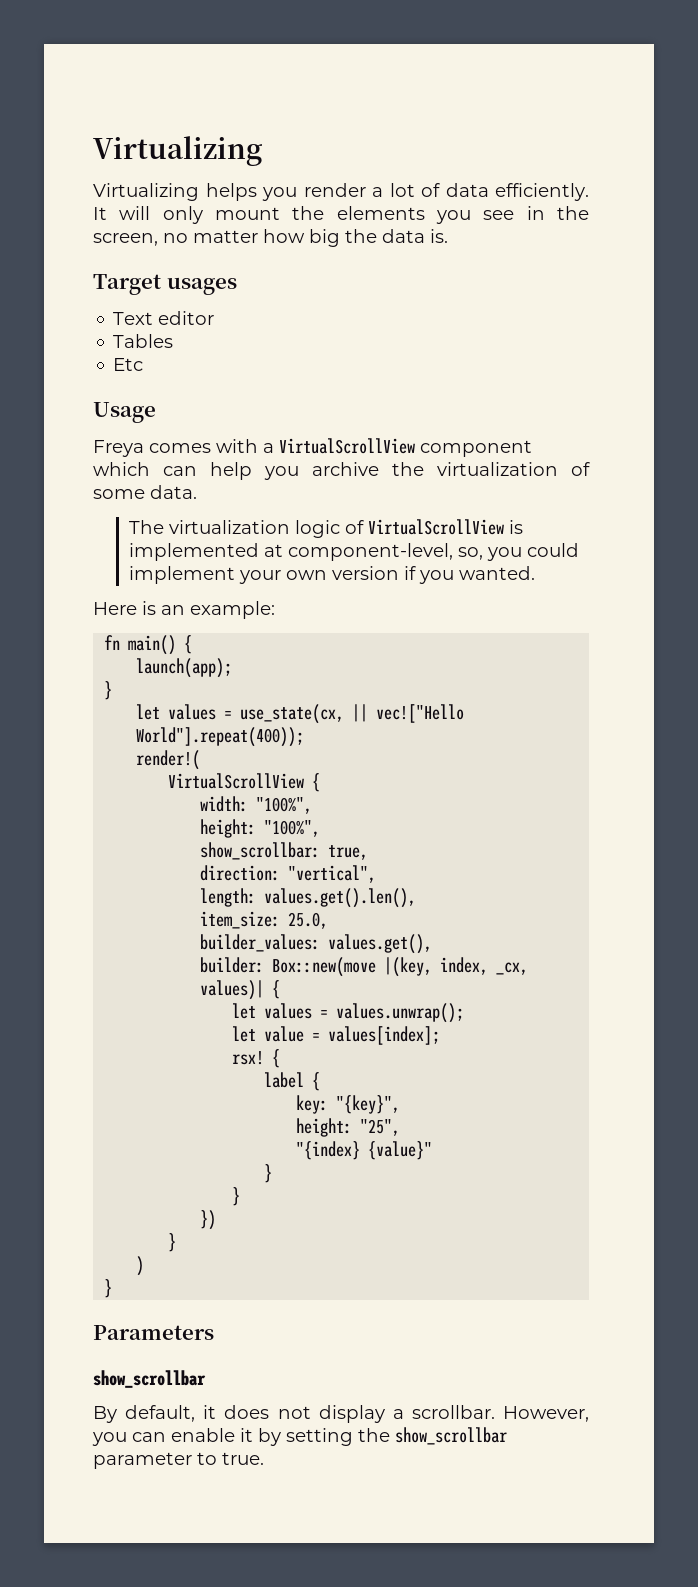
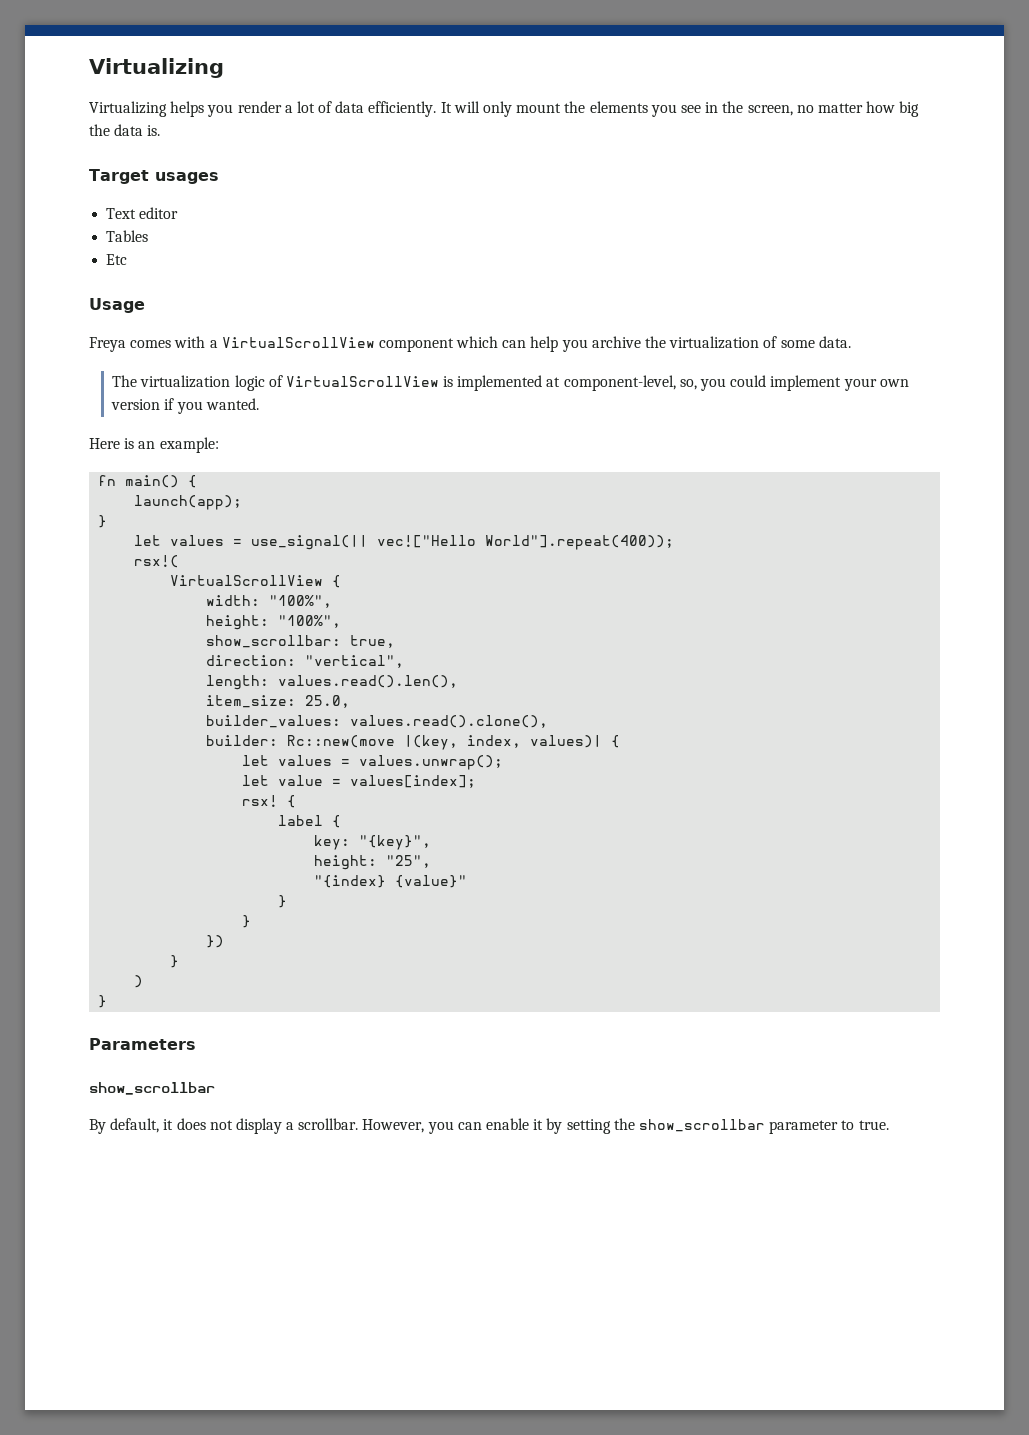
- let values = use_state(cx, || vec!["Hello World"].repeat(400));
+ let values = use_signal(|| vec!["Hello World"].repeat(400));
- render!(
+ rsx!(
- length: values.get().len(),
+ length: values.read().len(),
- builder_values: values.get(),
+ builder_values: values.read().clone(),
- builder: Box::new(move |(key, index, _cx, values)| {
+ builder: Rc::new(move |(key, index, values)| {

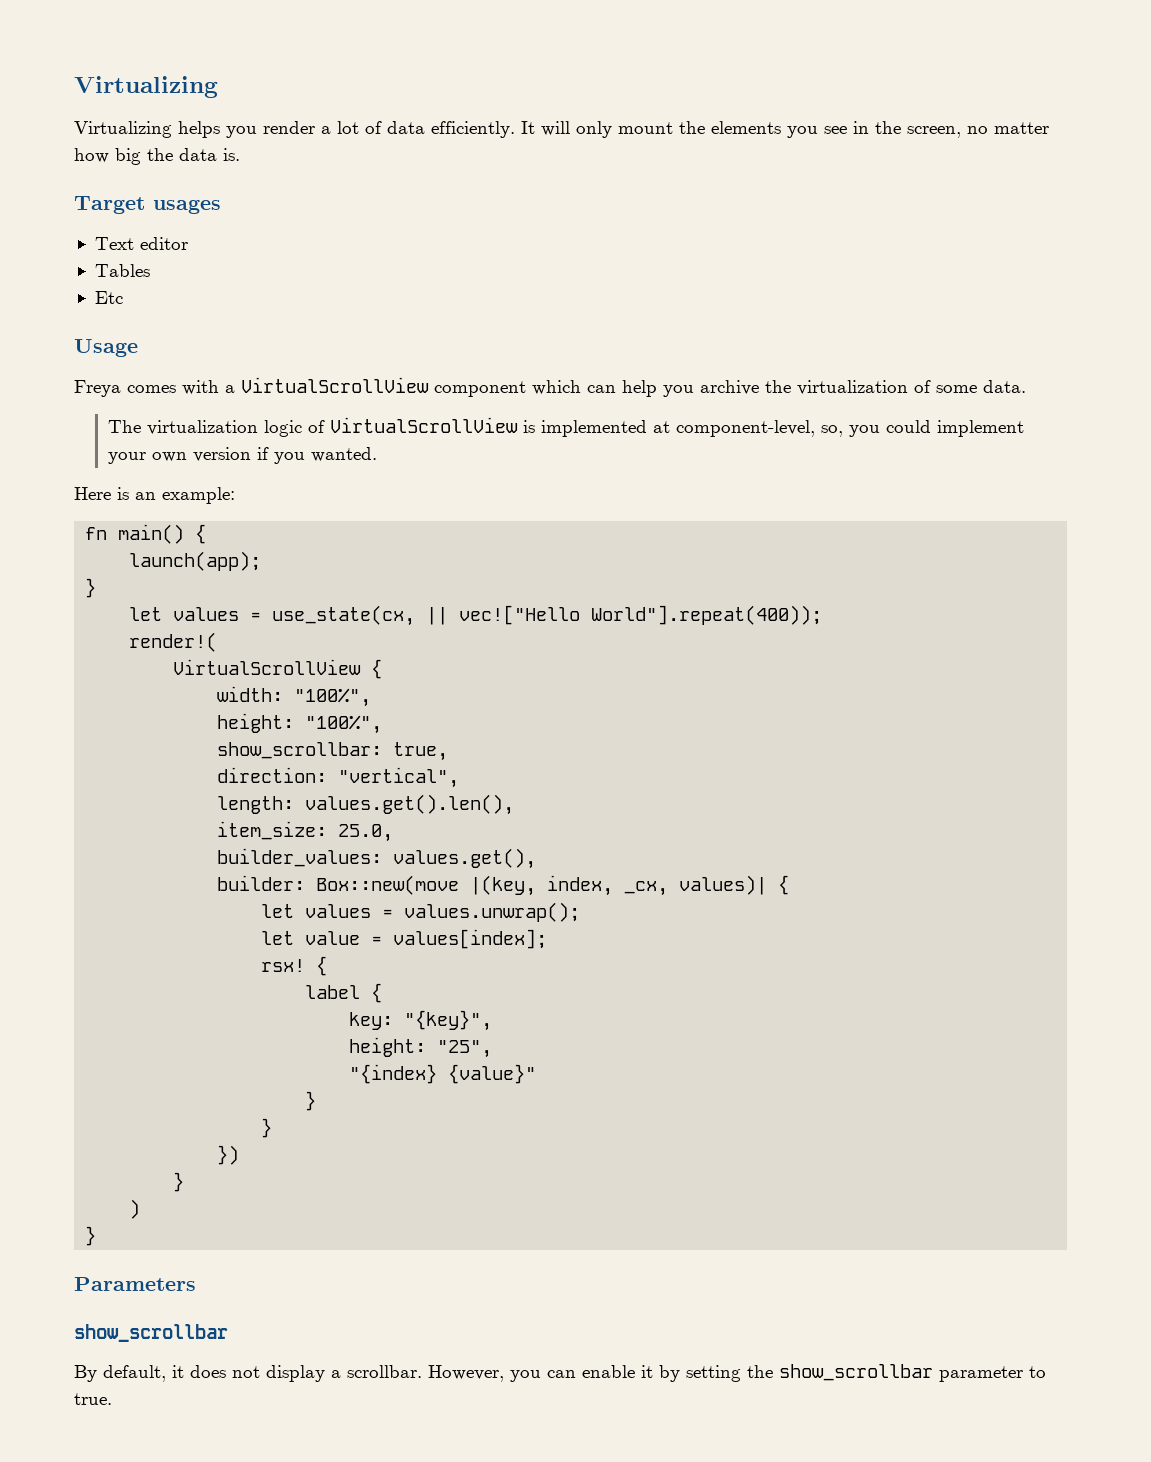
- let values = use_signal(|| vec!["Hello World"].repeat(400));
+ let values = use_state(cx, || vec!["Hello World"].repeat(400));
- rsx!(
+ render!(
- length: values.read().len(),
+ length: values.get().len(),
- builder_values: values.read().clone(),
+ builder_values: values.get(),
- builder: Rc::new(move |(key, index, values)| {
+ builder: Box::new(move |(key, index, _cx, values)| {

